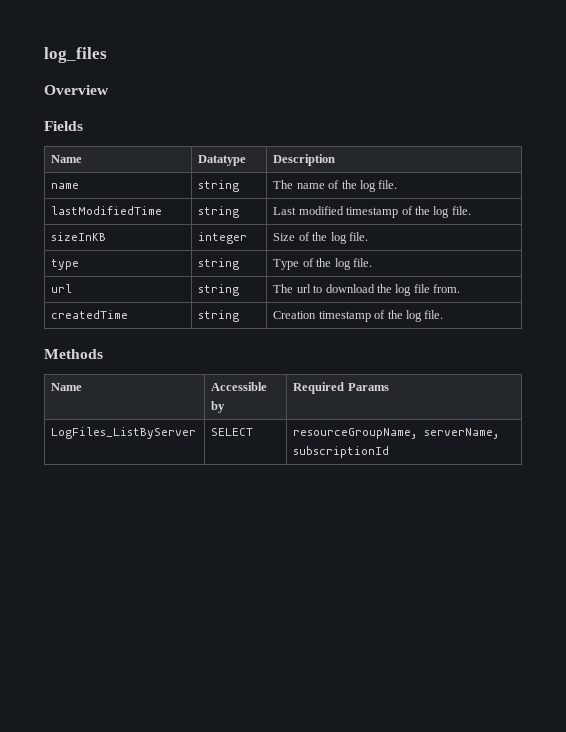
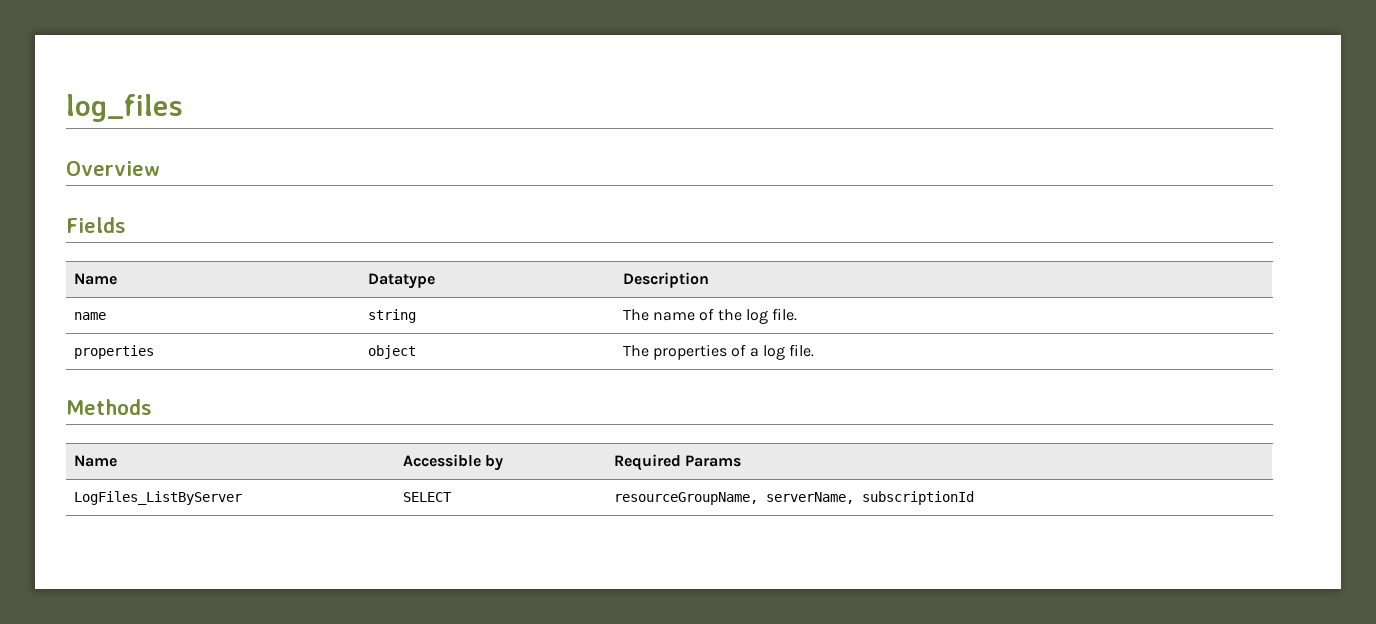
- lastModifiedTime | string | Last modified timestamp of the log file.
- sizeInKB | integer | Size of the log file.
- type | string | Type of the log file.
- url | string | The url to download the log file from.
- createdTime | string | Creation timestamp of the log file.
+ properties | object | The properties of a log file.

